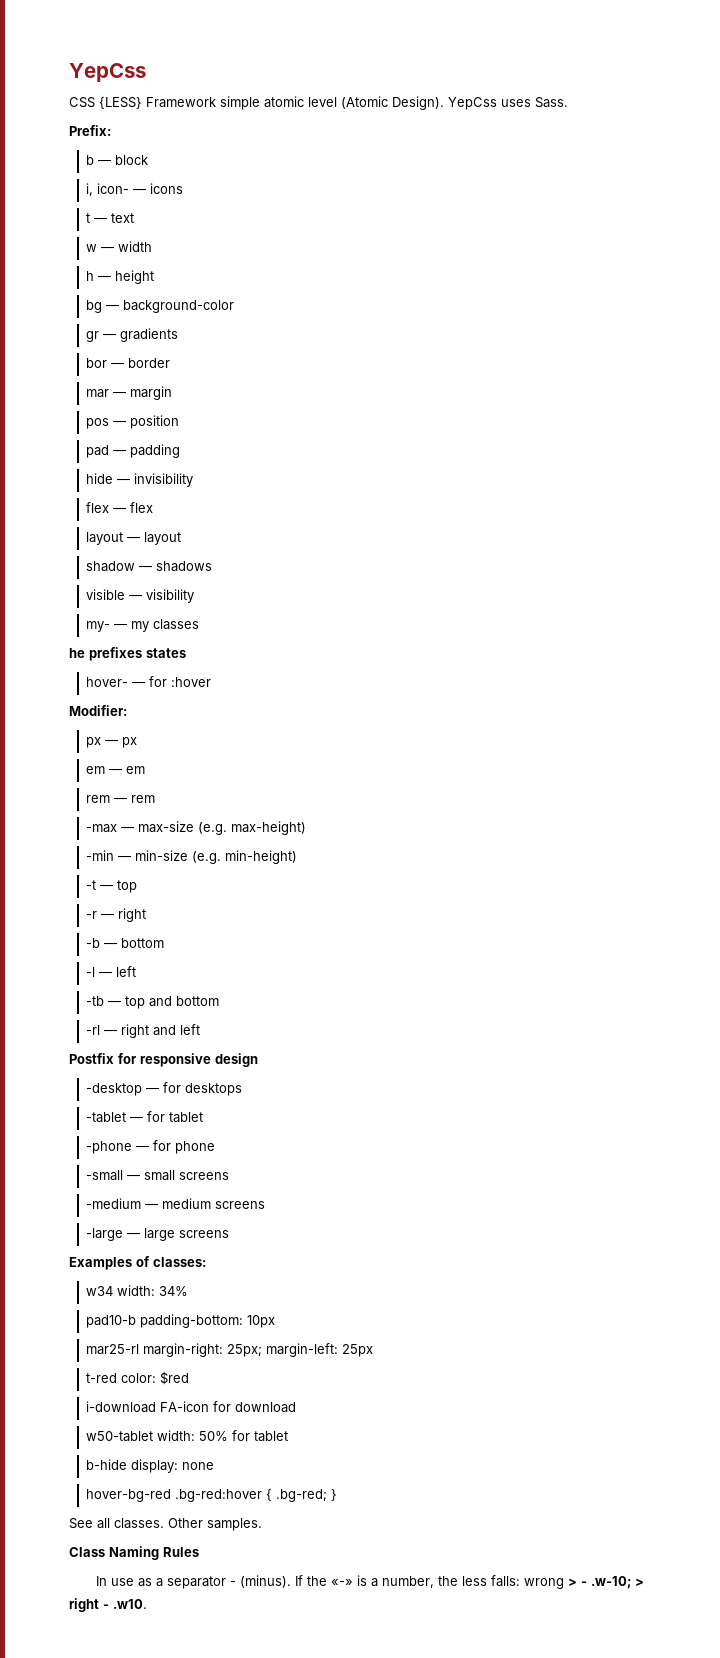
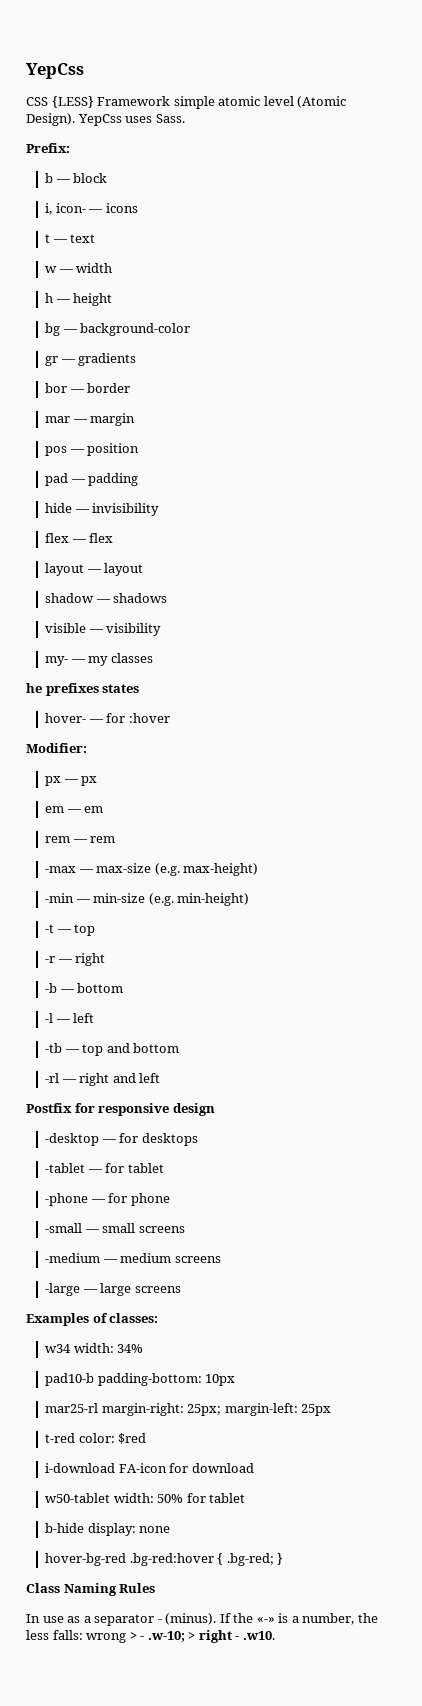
- See all classes. Оther samples.

